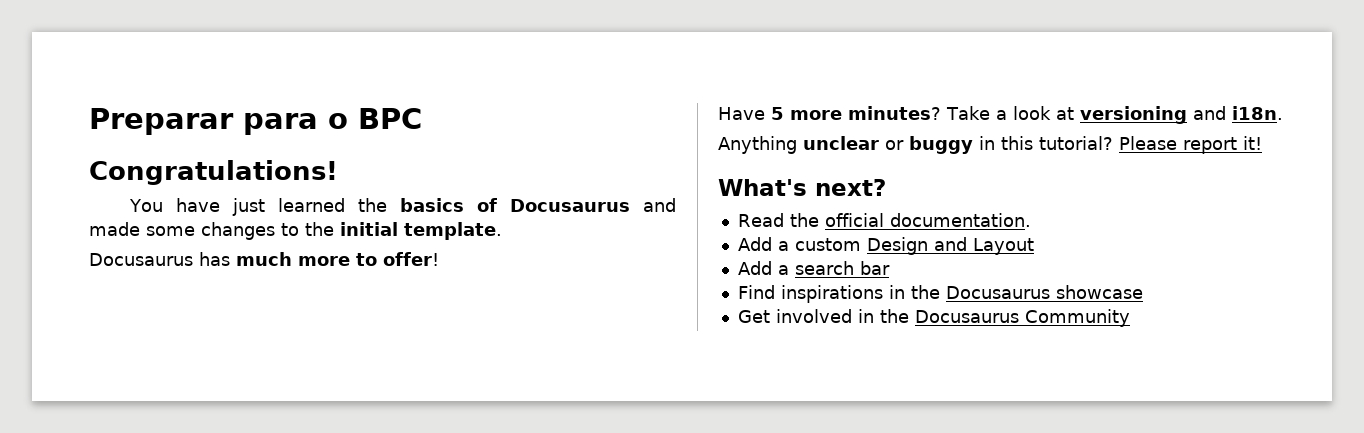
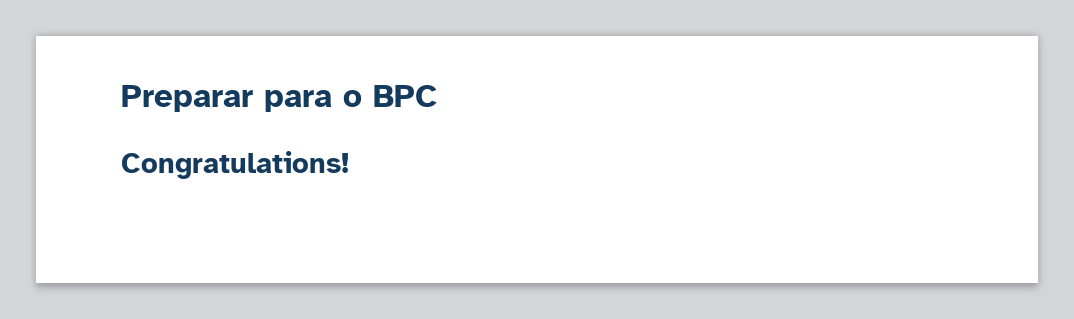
- You have just learned the basics of Docusaurus and made some changes to the initial template.
- Docusaurus has much more to offer!
- Have 5 more minutes? Take a look at versioning and i18n.
- Anything unclear or buggy in this tutorial? Please report it!
- What's next?
- Read the official documentation.
- Add a custom Design and Layout
- Add a search bar
- Find inspirations in the Docusaurus showcase
- Get involved in the Docusaurus Community

